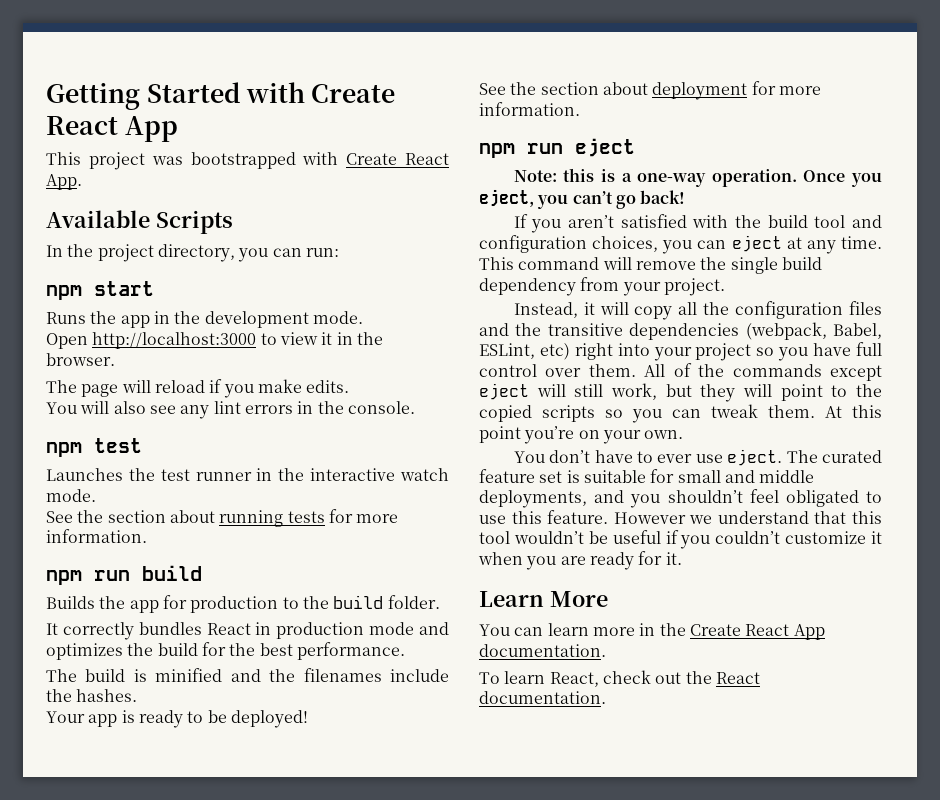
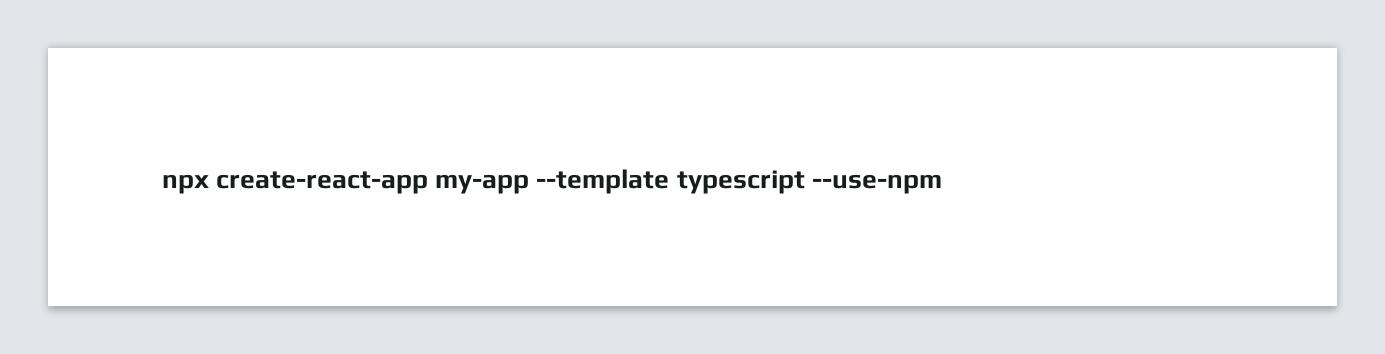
- Getting Started with Create React App
- This project was bootstrapped with Create React App.
- Available Scripts
- In the project directory, you can run:
- npm start
- Runs the app in the development mode.
- Open http://localhost:3000 to view it in the browser.
- The page will reload if you make edits.
- You will also see any lint errors in the console.
- npm test
- Launches the test runner in the interactive watch mode.
- See the section about running tests for more information.
- npm run build
- Builds the app for production to the build folder.
- It correctly bundles React in production mode and optimizes the build for the best performance.
- The build is minified and the filenames include the hashes.
- Your app is ready to be deployed!
- See the section about deployment for more information.
- npm run eject
- Note: this is a one-way operation. Once you eject, you can’t go back!
- If you aren’t satisfied with the build tool and configuration choices, you can eject at any time. This command will remove the single build dependency from your project.
- Instead, it will copy all the configuration files and the transitive dependencies (webpack, Babel, ESLint, etc) right into your project so you have full control over them. All of the commands except eject will still work, but they will point to the copied scripts so you can tweak them. At this point you’re on your own.
- You don’t have to ever use eject. The curated feature set is suitable for small and middle deployments, and you shouldn’t feel obligated to use this feature. However we understand that this tool wouldn’t be useful if you couldn’t customize it when you are ready for it.
- Learn More
- You can learn more in the Create React App documentation.
- To learn React, check out the React documentation.
+ npx create-react-app my-app --template typescript --use-npm

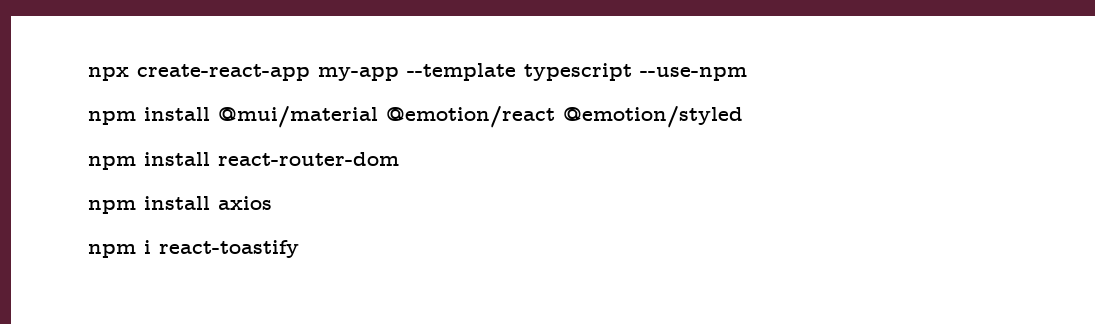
+ npm install @mui/material @emotion/react @emotion/styled
+ npm install react-router-dom
+ npm install axios
+ npm i react-toastify

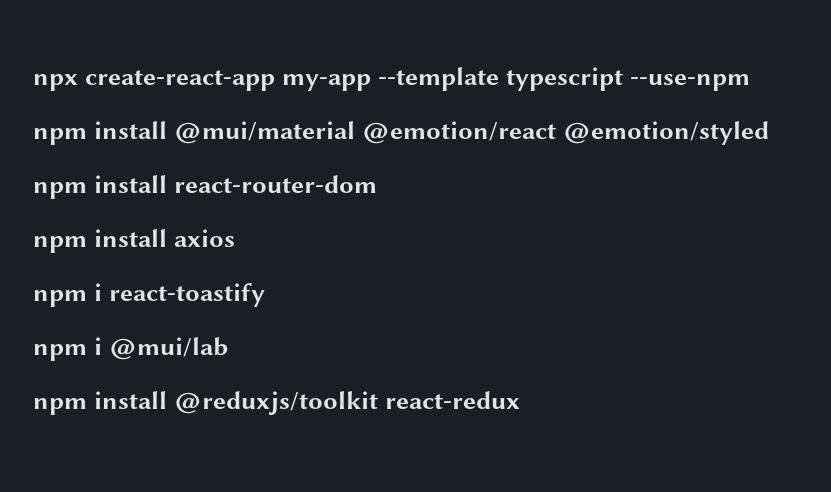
+ npm i @mui/lab
+ npm install @reduxjs/toolkit react-redux

